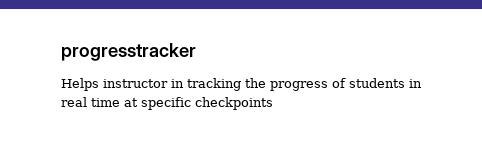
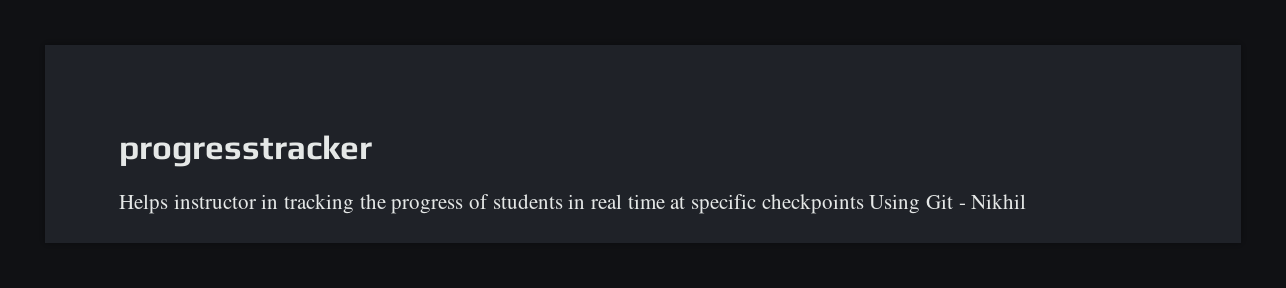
- Helps instructor in tracking the progress of students in real time at specific checkpoints
+ Helps instructor in tracking the progress of students in real time at specific checkpoints Using Git - Nikhil

